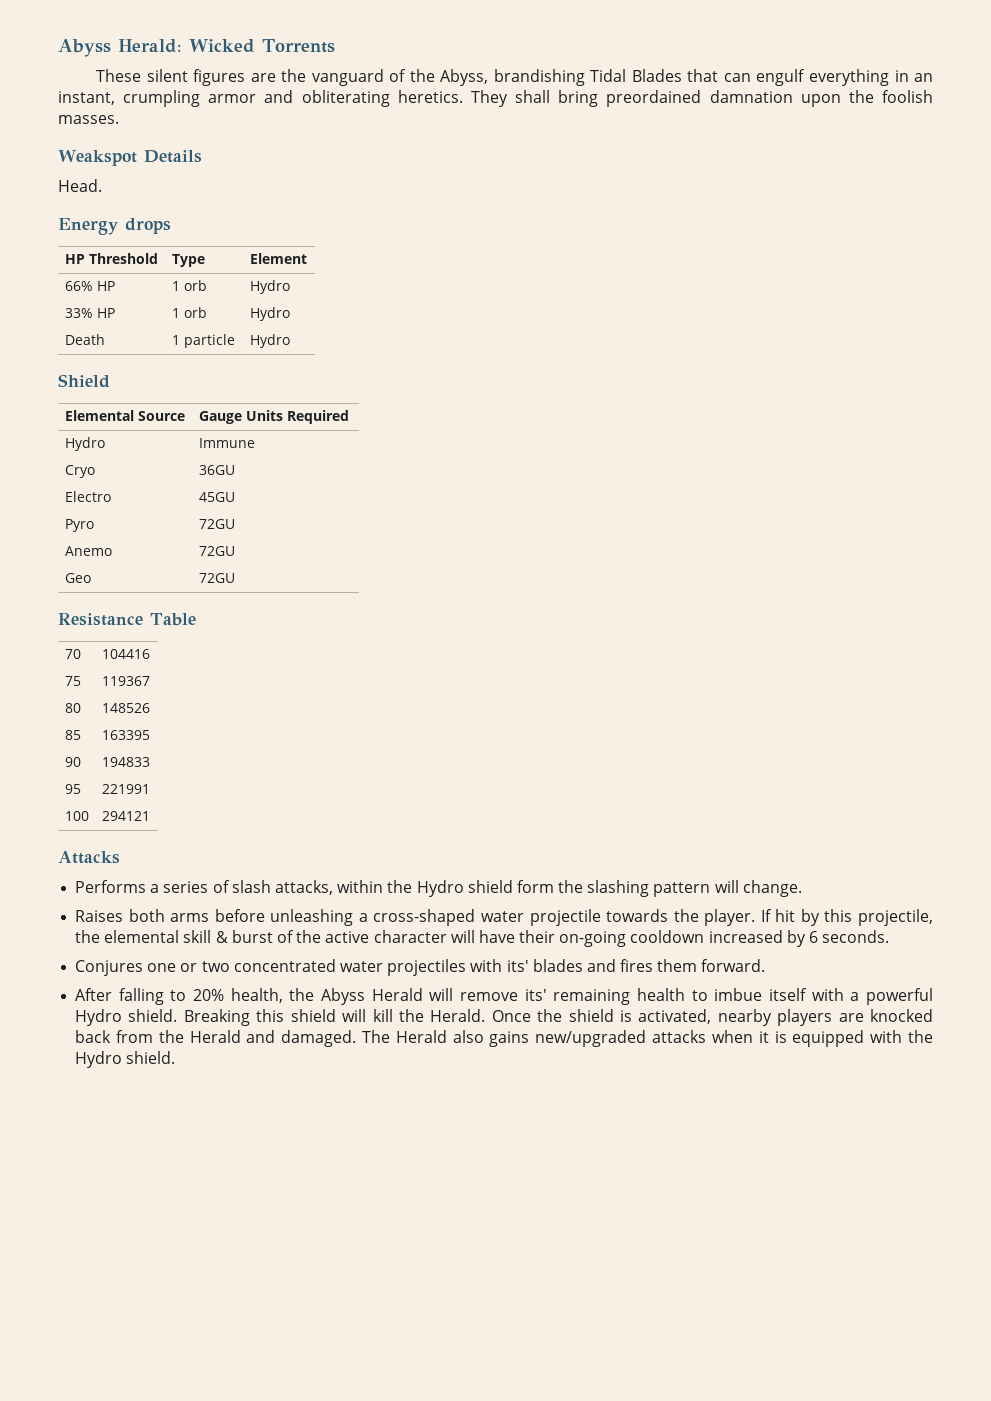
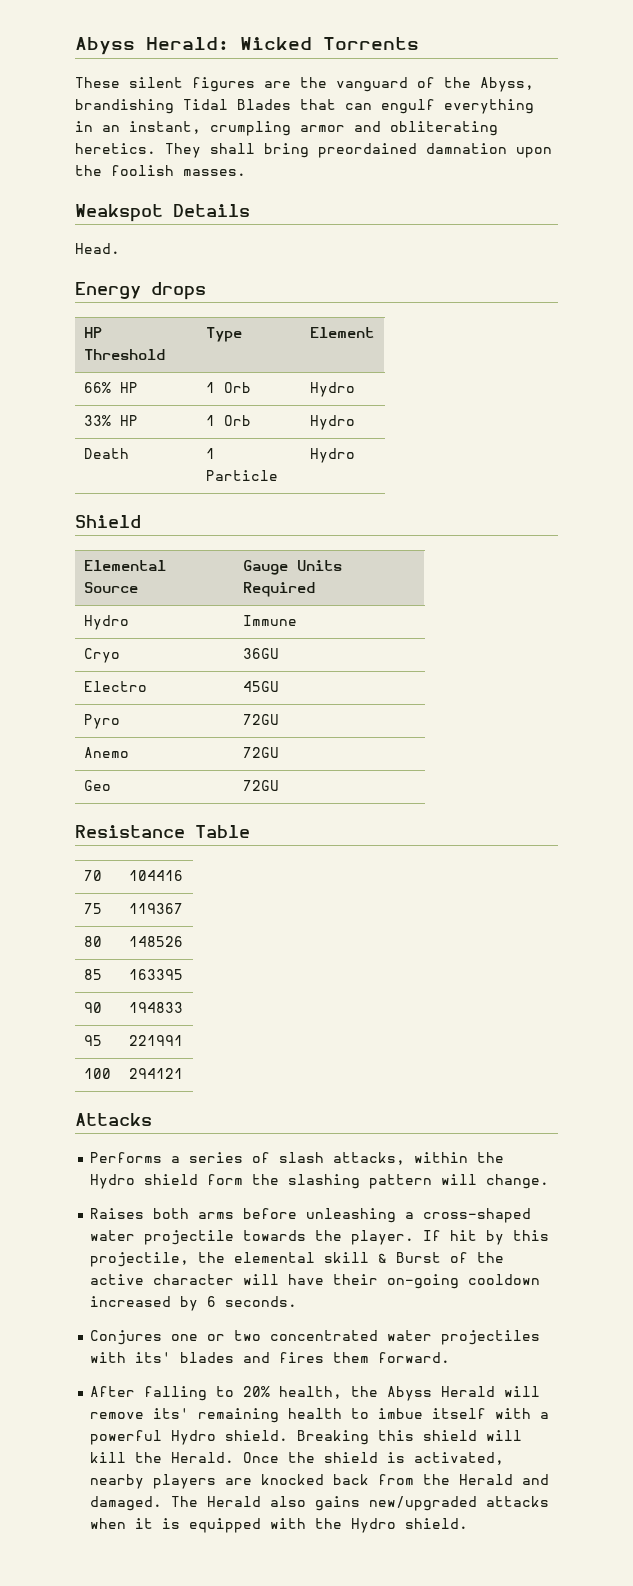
- 66% HP | 1 orb | Hydro
+ 66% HP | 1 Orb | Hydro
- 33% HP | 1 orb | Hydro
+ 33% HP | 1 Orb | Hydro
- Death | 1 particle | Hydro
+ Death | 1 Particle | Hydro
- If hit by this projectile, the elemental skill & burst of the active character will have their on-going cooldown increased by 6 seconds.
+ If hit by this projectile, the elemental skill & Burst of the active character will have their on-going cooldown increased by 6 seconds.

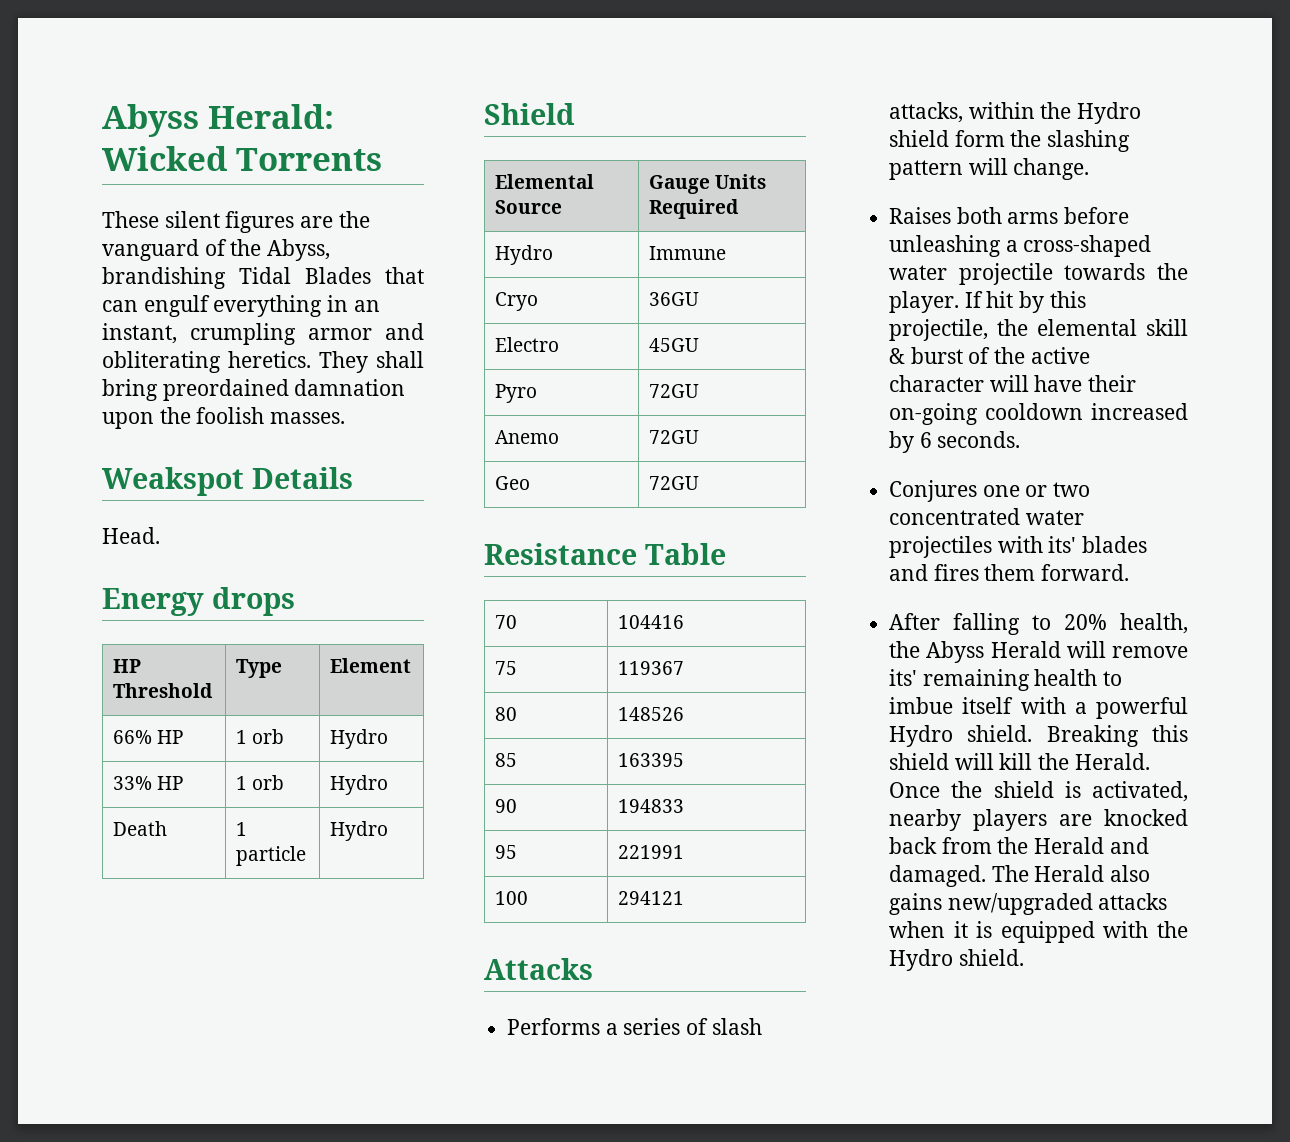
- 66% HP | 1 Orb | Hydro
+ 66% HP | 1 orb | Hydro
- 33% HP | 1 Orb | Hydro
+ 33% HP | 1 orb | Hydro
- Death | 1 Particle | Hydro
+ Death | 1 particle | Hydro
- If hit by this projectile, the elemental skill & Burst of the active character will have their on-going cooldown increased by 6 seconds.
+ If hit by this projectile, the elemental skill & burst of the active character will have their on-going cooldown increased by 6 seconds.

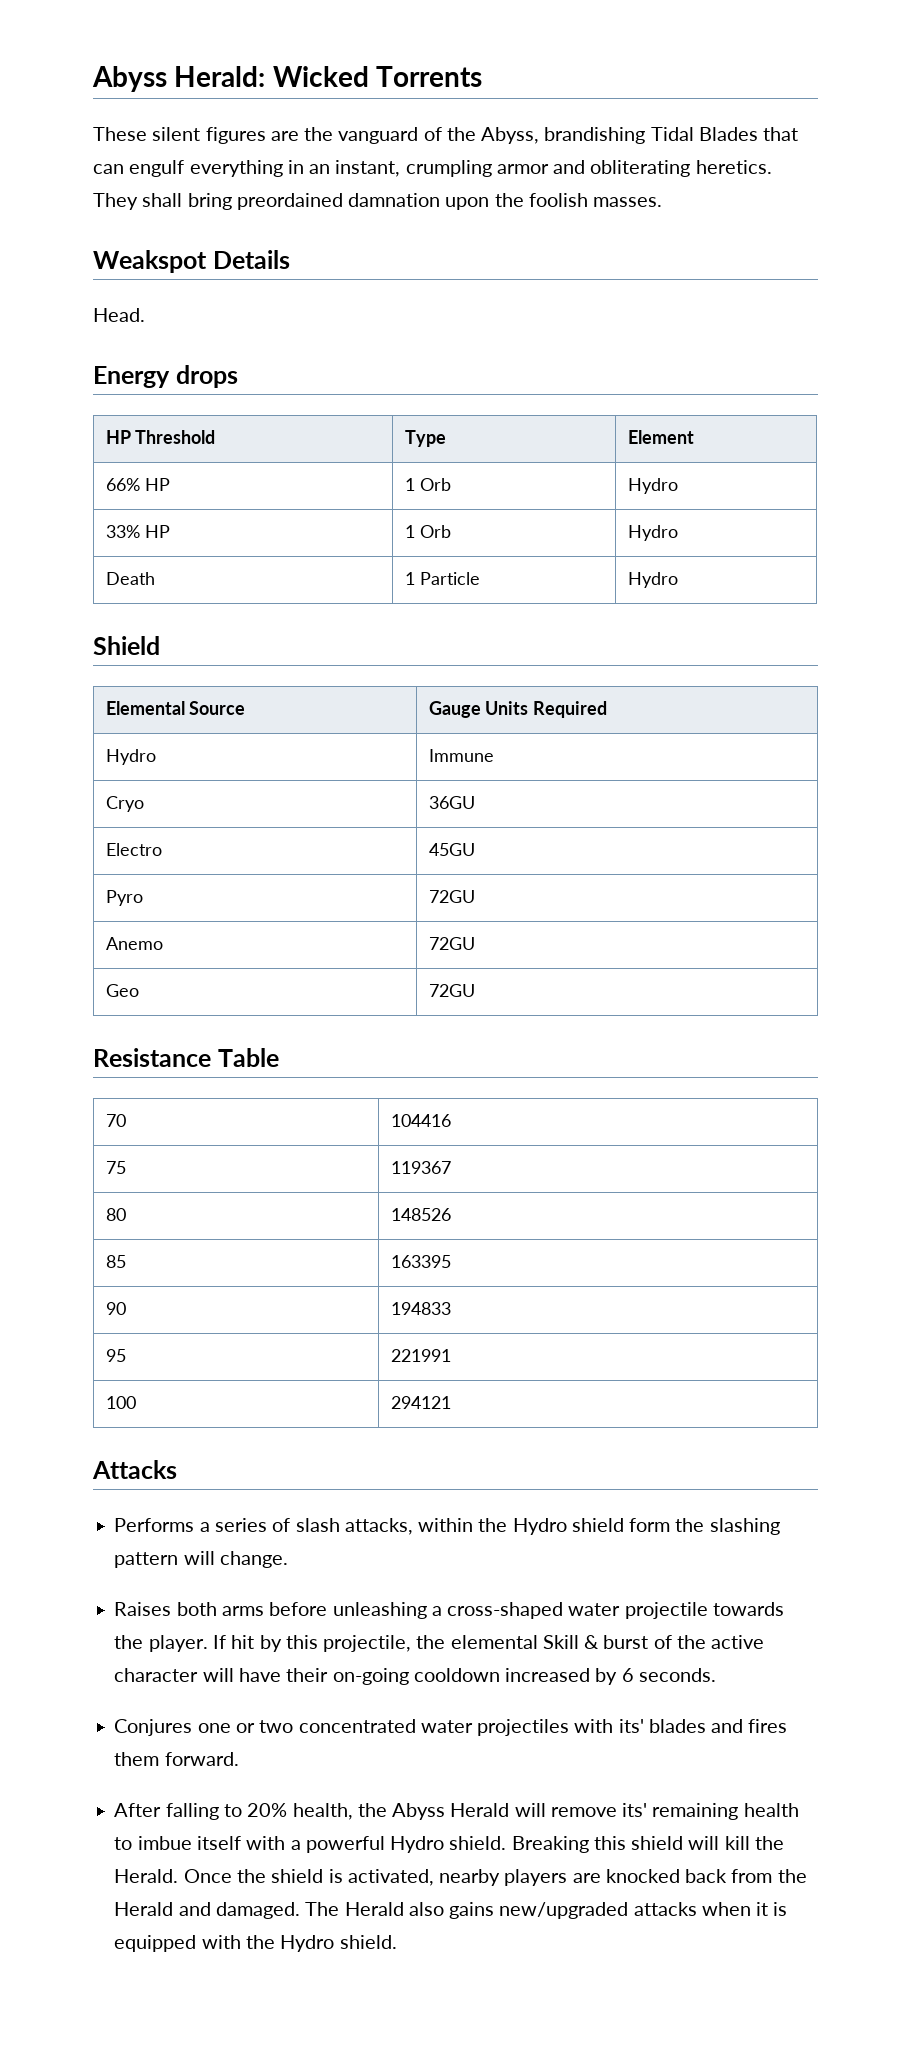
- 66% HP | 1 orb | Hydro
+ 66% HP | 1 Orb | Hydro
- 33% HP | 1 orb | Hydro
+ 33% HP | 1 Orb | Hydro
- Death | 1 particle | Hydro
+ Death | 1 Particle | Hydro
- If hit by this projectile, the elemental skill & burst of the active character will have their on-going cooldown increased by 6 seconds.
+ If hit by this projectile, the elemental Skill & burst of the active character will have their on-going cooldown increased by 6 seconds.

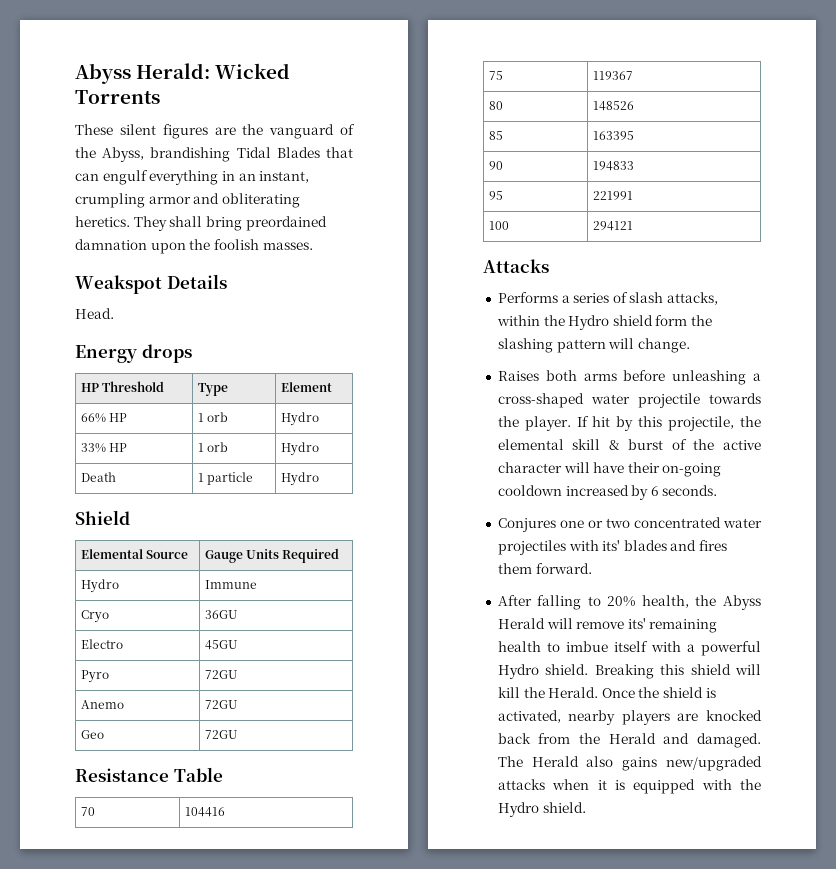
- 66% HP | 1 Orb | Hydro
+ 66% HP | 1 orb | Hydro
- 33% HP | 1 Orb | Hydro
+ 33% HP | 1 orb | Hydro
- Death | 1 Particle | Hydro
+ Death | 1 particle | Hydro
- If hit by this projectile, the elemental Skill & burst of the active character will have their on-going cooldown increased by 6 seconds.
+ If hit by this projectile, the elemental skill & burst of the active character will have their on-going cooldown increased by 6 seconds.

